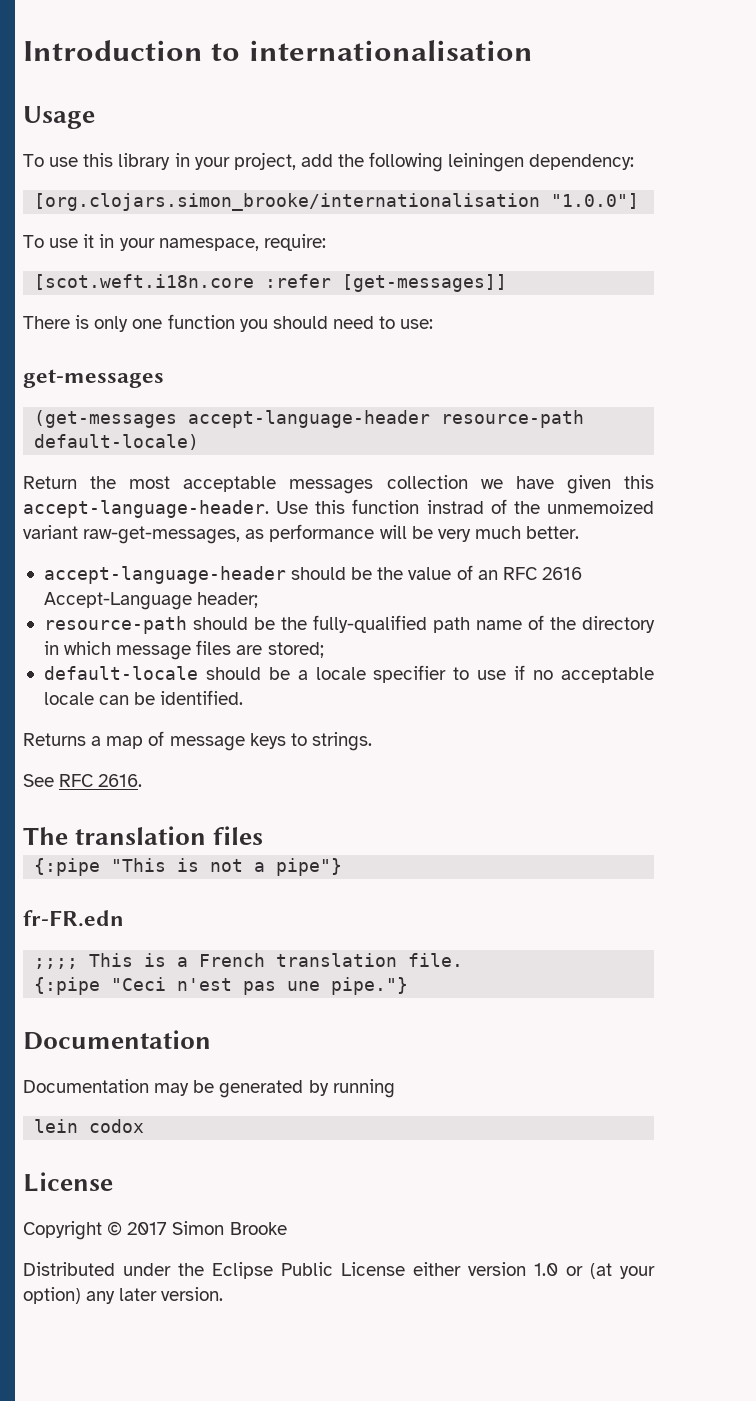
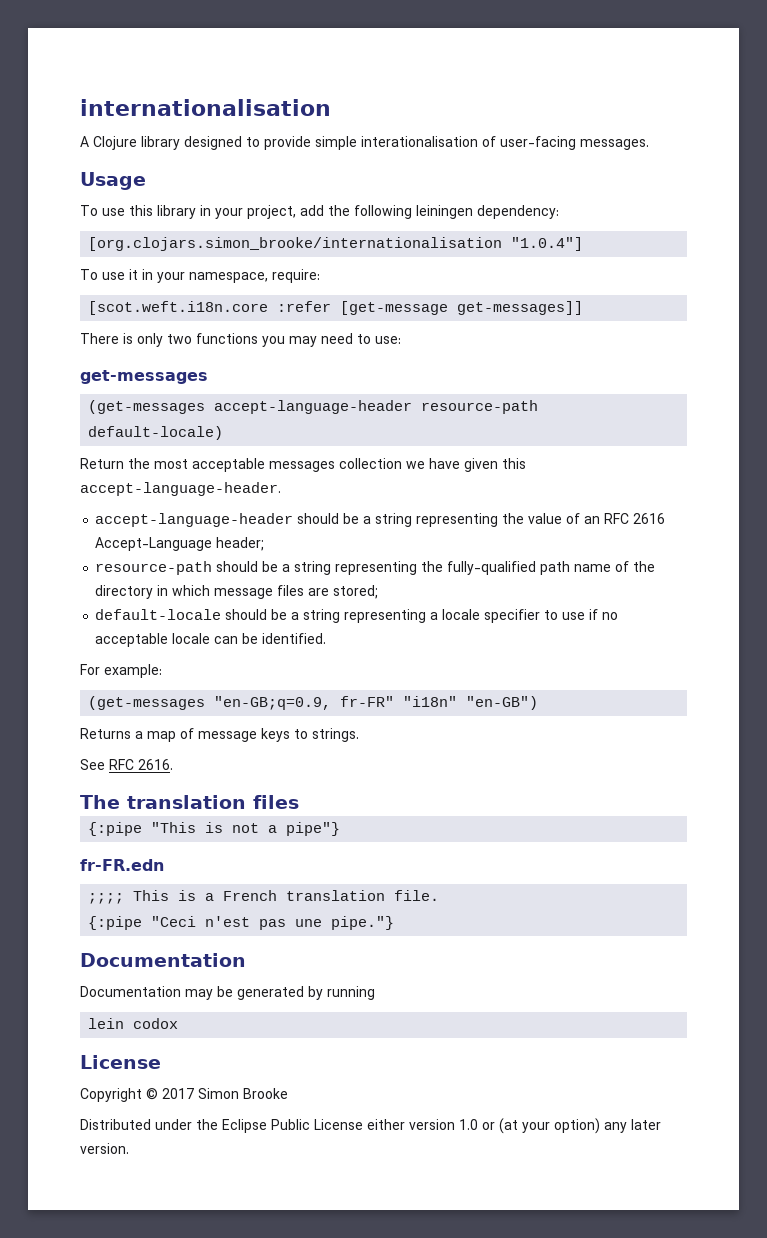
- Introduction to internationalisation
+ internationalisation
+ A Clojure library designed to provide simple interationalisation of user-facing messages.
- [org.clojars.simon_brooke/internationalisation "1.0.0"]
+ [org.clojars.simon_brooke/internationalisation "1.0.4"]
- [scot.weft.i18n.core :refer [get-messages]]
+ [scot.weft.i18n.core :refer [get-message get-messages]]
- There is only one function you should need to use:
+ There is only two functions you may need to use:
- Use this function instrad of the unmemoized variant raw-get-messages, as performance will be very much better.
- accept-language-header should be the value of an RFC 2616 Accept-Language header;
+ accept-language-header should be a string representing the value of an RFC 2616 Accept-Language header;
- resource-path should be the fully-qualified path name of the directory in which message files are stored;
+ resource-path should be a string representing the fully-qualified path name of the directory in which message files are stored;
- default-locale should be a locale specifier to use if no acceptable locale can be identified.
+ default-locale should be a string representing a locale specifier to use if no acceptable locale can be identified.
+ For example:
+ (get-messages "en-GB;q=0.9, fr-FR" "i18n" "en-GB")

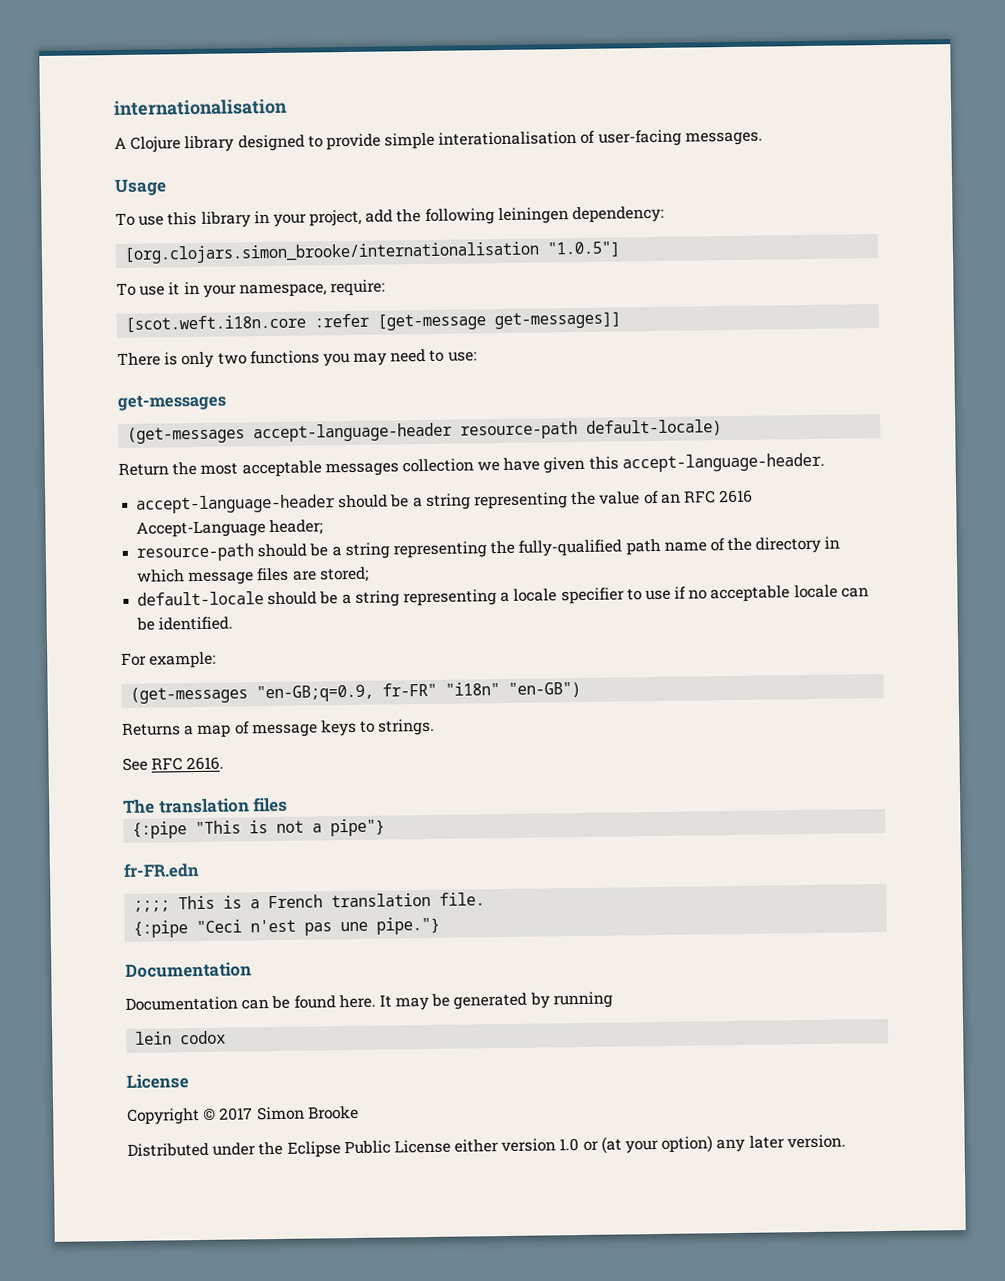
- [org.clojars.simon_brooke/internationalisation "1.0.4"]
+ [org.clojars.simon_brooke/internationalisation "1.0.5"]
- Documentation may be generated by running
+ Documentation can be found here. It may be generated by running

